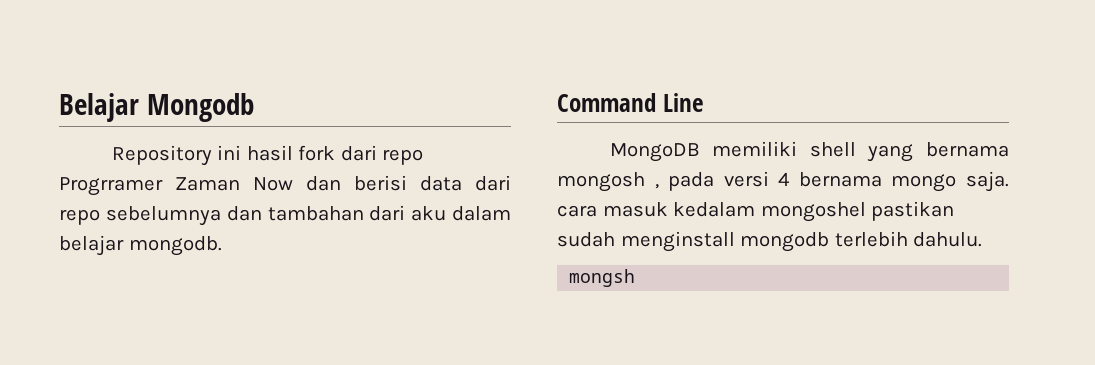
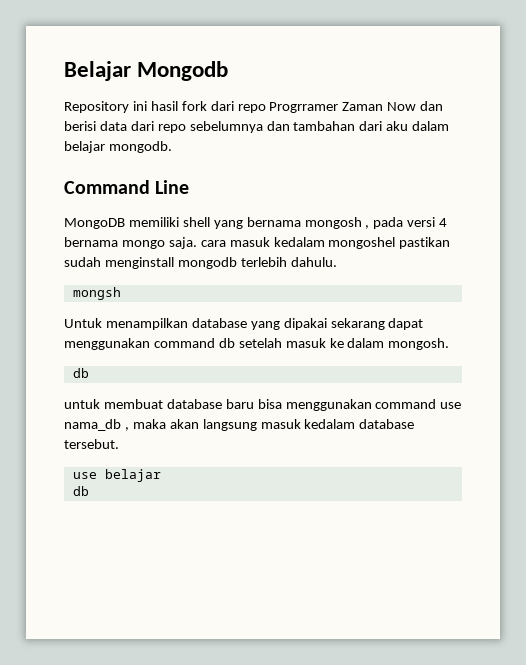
+ Untuk menampilkan database yang dipakai sekarang dapat menggunakan command db setelah masuk ke dalam mongosh.
+ db
+ untuk membuat database baru bisa menggunakan command use nama_db , maka akan langsung masuk kedalam database tersebut.
+ use belajar
+ db

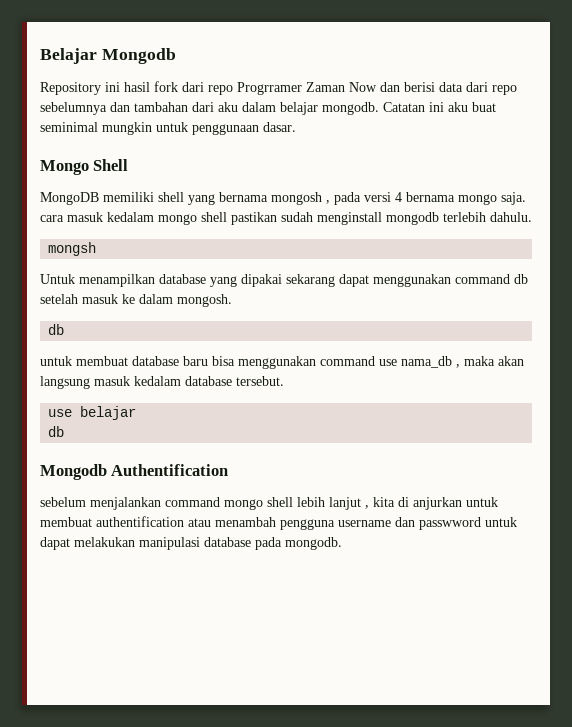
- Repository ini hasil fork dari repo Progrramer Zaman Now dan berisi data dari repo sebelumnya dan tambahan dari aku dalam belajar mongodb.
- Command Line
+ Repository ini hasil fork dari repo Progrramer Zaman Now dan berisi data dari repo sebelumnya dan tambahan dari aku dalam belajar mongodb. Catatan ini aku buat seminimal mungkin untuk penggunaan dasar.
+ Mongo Shell
- MongoDB memiliki shell yang bernama mongosh , pada versi 4 bernama mongo saja. cara masuk kedalam mongoshel pastikan sudah menginstall mongodb terlebih dahulu.
+ MongoDB memiliki shell yang bernama mongosh , pada versi 4 bernama mongo saja. cara masuk kedalam mongo shell pastikan sudah menginstall mongodb terlebih dahulu.
+ Mongodb Authentification
+ sebelum menjalankan command mongo shell lebih lanjut , kita di anjurkan untuk membuat authentification atau menambah pengguna username dan passwword untuk dapat melakukan manipulasi database pada mongodb.

